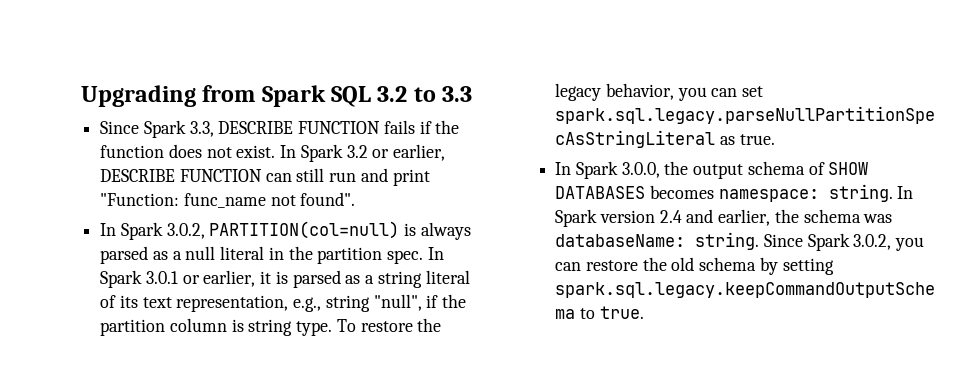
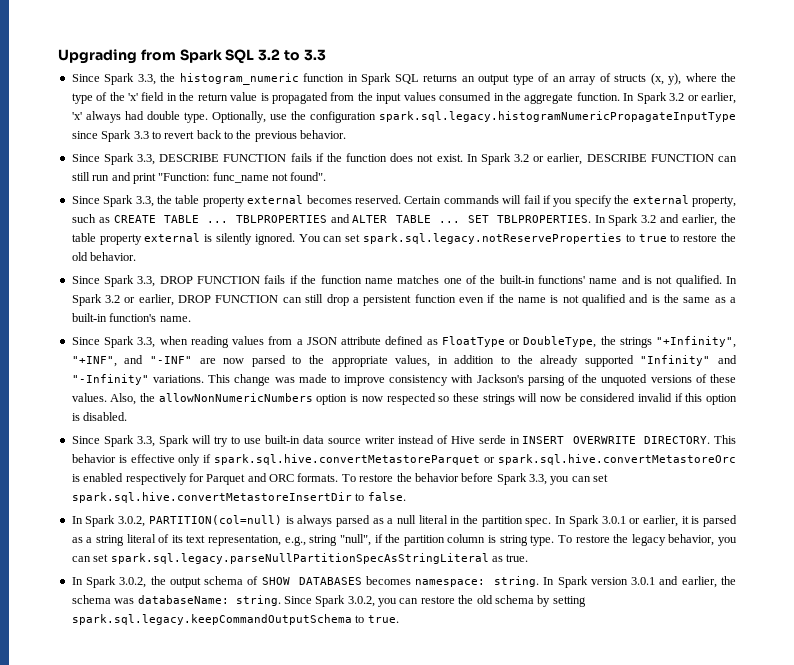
+ Since Spark 3.3, the histogram_numeric function in Spark SQL returns an output type of an array of structs (x, y), where the type of the 'x' field in the return value is propagated from the input values consumed in the aggregate function. In Spark 3.2 or earlier, 'x' always had double type. Optionally, use the configuration spark.sql.legacy.histogramNumericPropagateInputType since Spark 3.3 to revert back to the previous behavior.
+ Since Spark 3.3, the table property external becomes reserved. Certain commands will fail if you specify the external property, such as CREATE TABLE ... TBLPROPERTIES and ALTER TABLE ... SET TBLPROPERTIES. In Spark 3.2 and earlier, the table property external is silently ignored. You can set spark.sql.legacy.notReserveProperties to true to restore the old behavior.
+ Since Spark 3.3, DROP FUNCTION fails if the function name matches one of the built-in functions' name and is not qualified. In Spark 3.2 or earlier, DROP FUNCTION can still drop a persistent function even if the name is not qualified and is the same as a built-in function's name.
+ Since Spark 3.3, when reading values from a JSON attribute defined as FloatType or DoubleType, the strings "+Infinity", "+INF", and "-INF" are now parsed to the appropriate values, in addition to the already supported "Infinity" and "-Infinity" variations. This change was made to improve consistency with Jackson's parsing of the unquoted versions of these values. Also, the allowNonNumericNumbers option is now respected so these strings will now be considered invalid if this option is disabled.
+ Since Spark 3.3, Spark will try to use built-in data source writer instead of Hive serde in INSERT OVERWRITE DIRECTORY. This behavior is effective only if spark.sql.hive.convertMetastoreParquet or spark.sql.hive.convertMetastoreOrc is enabled respectively for Parquet and ORC formats. To restore the behavior before Spark 3.3, you can set spark.sql.hive.convertMetastoreInsertDir to false.
- In Spark 3.0.0, the output schema of SHOW DATABASES becomes namespace: string.
+ In Spark 3.0.2, the output schema of SHOW DATABASES becomes namespace: string.
- In Spark version 2.4 and earlier, the schema was databaseName: string.
+ In Spark version 3.0.1 and earlier, the schema was databaseName: string.

